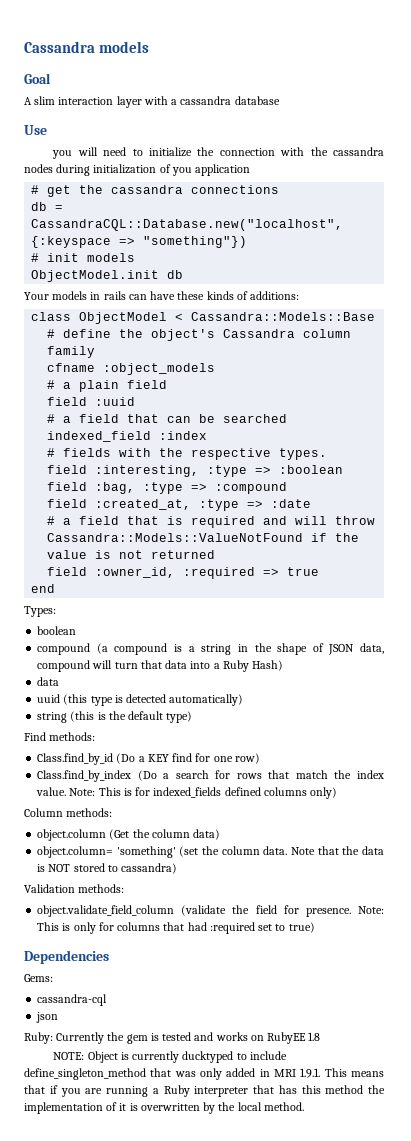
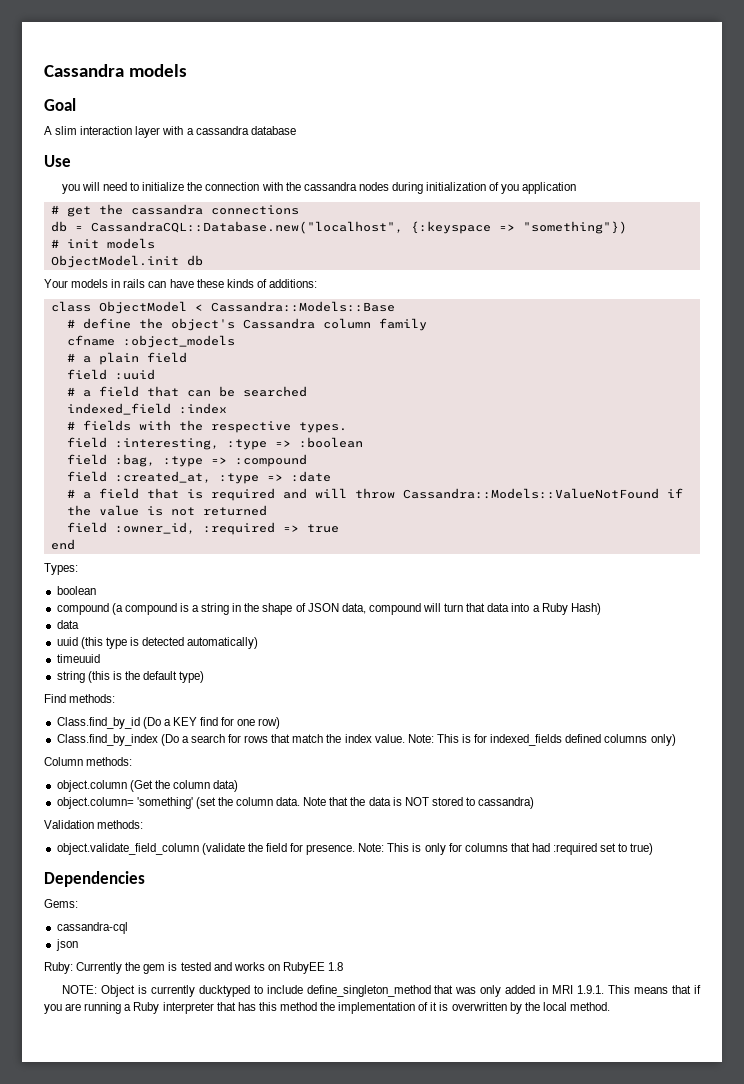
+ timeuuid

